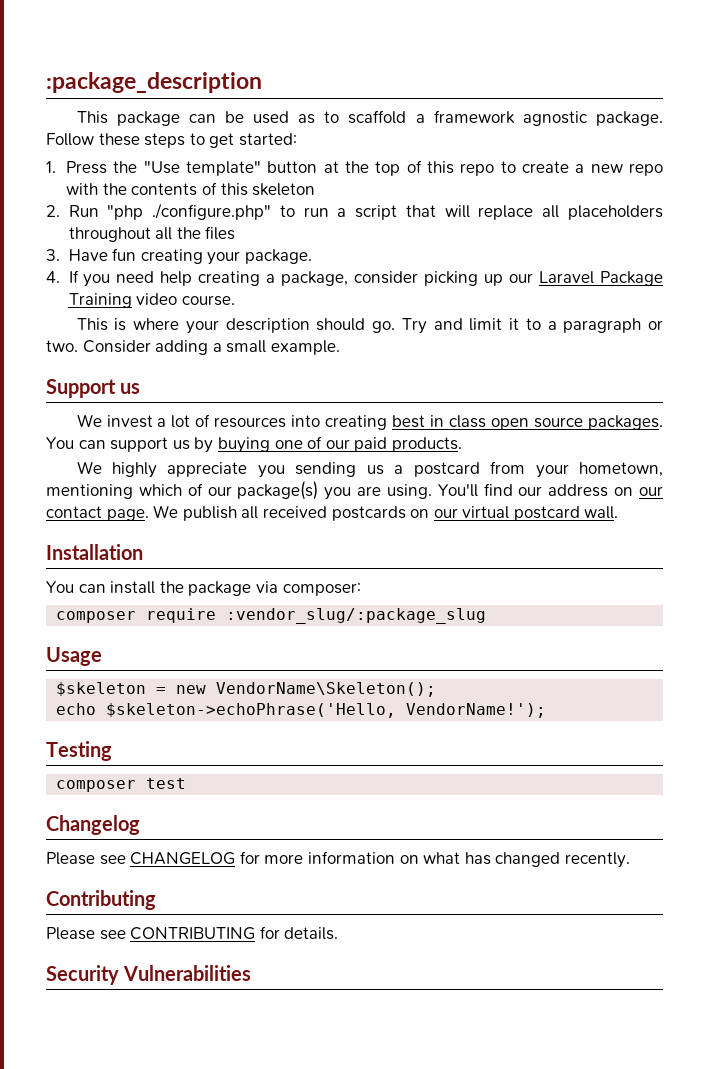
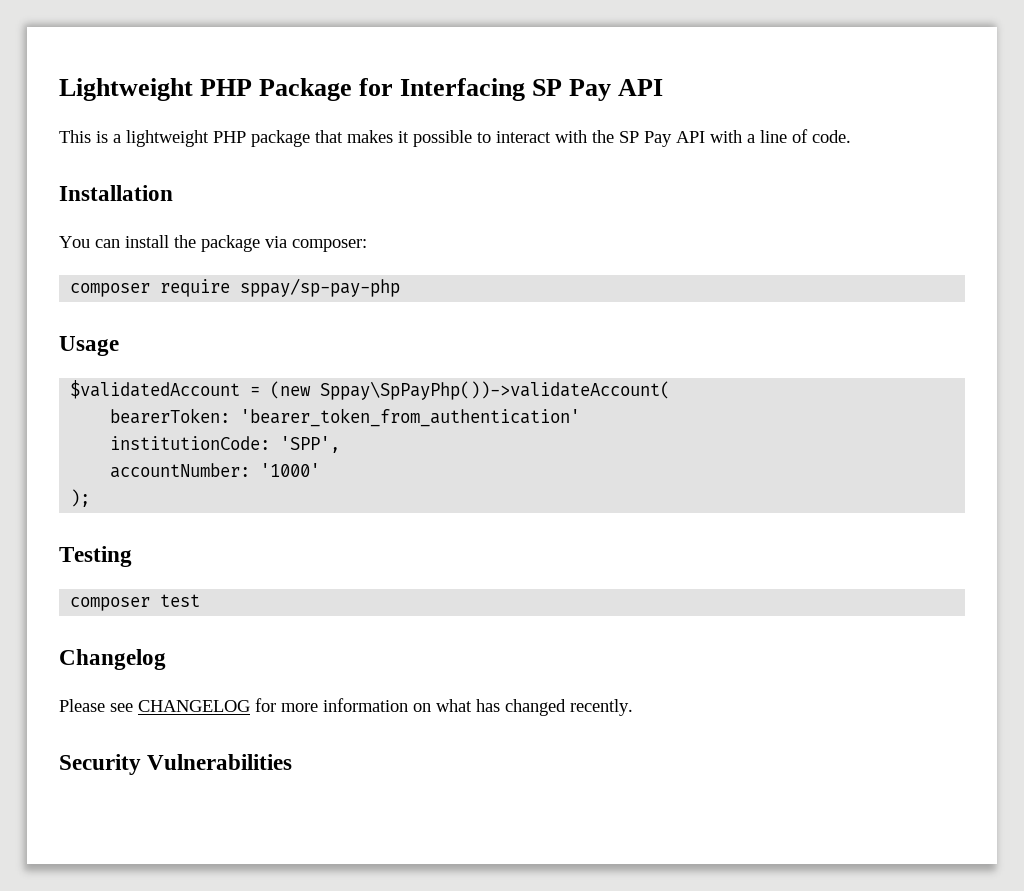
- :package_description
- This package can be used as to scaffold a framework agnostic package. Follow these steps to get started:
- 1. Press the "Use template" button at the top of this repo to create a new repo with the contents of this skeleton
- 2. Run "php ./configure.php" to run a script that will replace all placeholders throughout all the files
- 3. Have fun creating your package.
- 4. If you need help creating a package, consider picking up our Laravel Package Training video course.
- This is where your description should go. Try and limit it to a paragraph or two. Consider adding a small example.
- Support us
- We invest a lot of resources into creating best in class open source packages. You can support us by buying one of our paid products.
- We highly appreciate you sending us a postcard from your hometown, mentioning which of our package(s) you are using. You'll find our address on our contact page. We publish all received postcards on our virtual postcard wall.
+ Lightweight PHP Package for Interfacing SP Pay API
+ This is a lightweight PHP package that makes it possible to interact with the SP Pay API with a line of code.
- composer require :vendor_slug/:package_slug
+ composer require sppay/sp-pay-php
- $skeleton = new VendorName\Skeleton();
- echo $skeleton->echoPhrase('Hello, VendorName!');
+ $validatedAccount = (new Sppay\SpPayPhp())->validateAccount(
+ bearerToken: 'bearer_token_from_authentication'
+ institutionCode: 'SPP',
+ accountNumber: '1000'
+ );
- Contributing
- Please see CONTRIBUTING for details.

